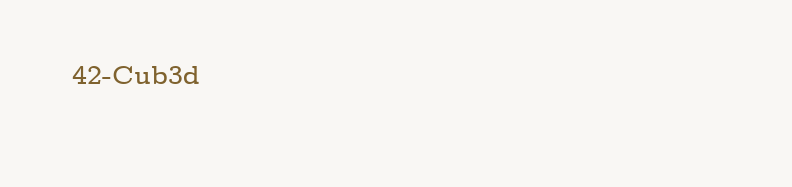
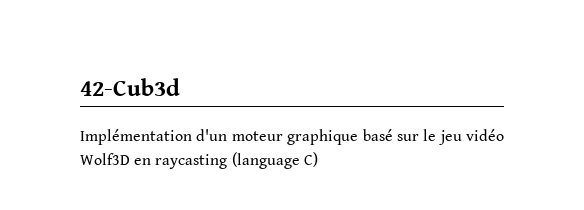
+ Implémentation d'un moteur graphique basé sur le jeu vidéo Wolf3D en raycasting (language C)

